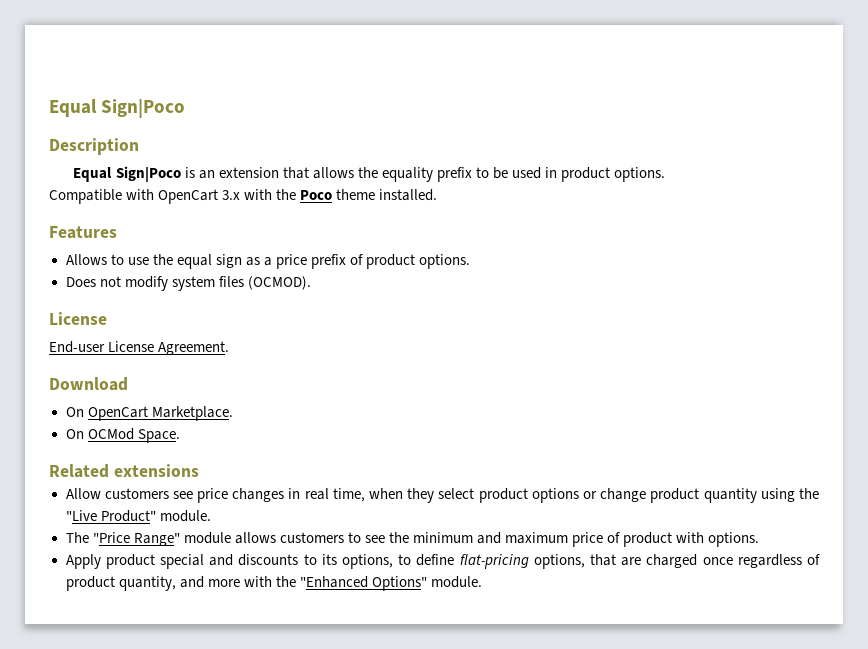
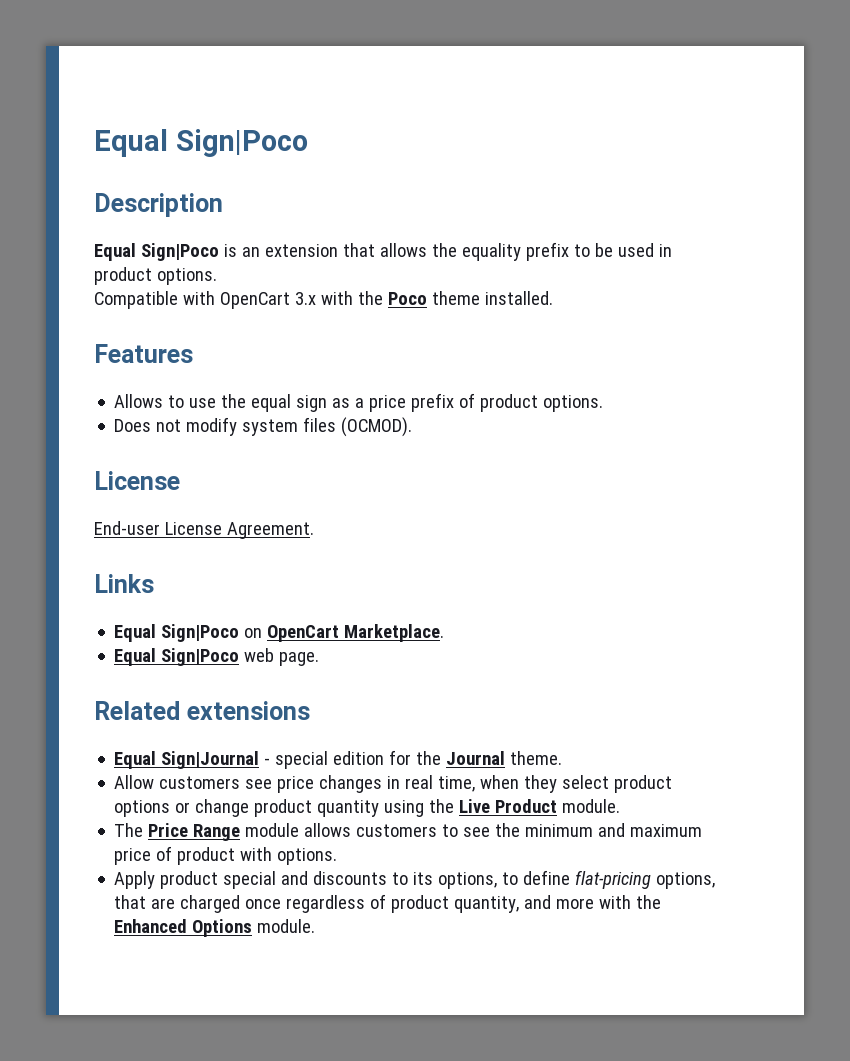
- Download
- On OpenCart Marketplace.
- On OCMod Space.
+ Links
+ Equal Sign|Poco on OpenCart Marketplace.
+ Equal Sign|Poco web page.
  Related extensions
+ Equal Sign|Journal - special edition for the Journal theme.
- Allow customers see price changes in real time, when they select product options or change product quantity using the "Live Product" module.
+ Allow customers see price changes in real time, when they select product options or change product quantity using the Live Product module.
- The "Price Range" module allows customers to see the minimum and maximum price of product with options.
+ The Price Range module allows customers to see the minimum and maximum price of product with options.
- Apply product special and discounts to its options, to define flat-pricing options, that are charged once regardless of product quantity, and more with the "Enhanced Options" module.
+ Apply product special and discounts to its options, to define flat-pricing options, that are charged once regardless of product quantity, and more with the Enhanced Options module.

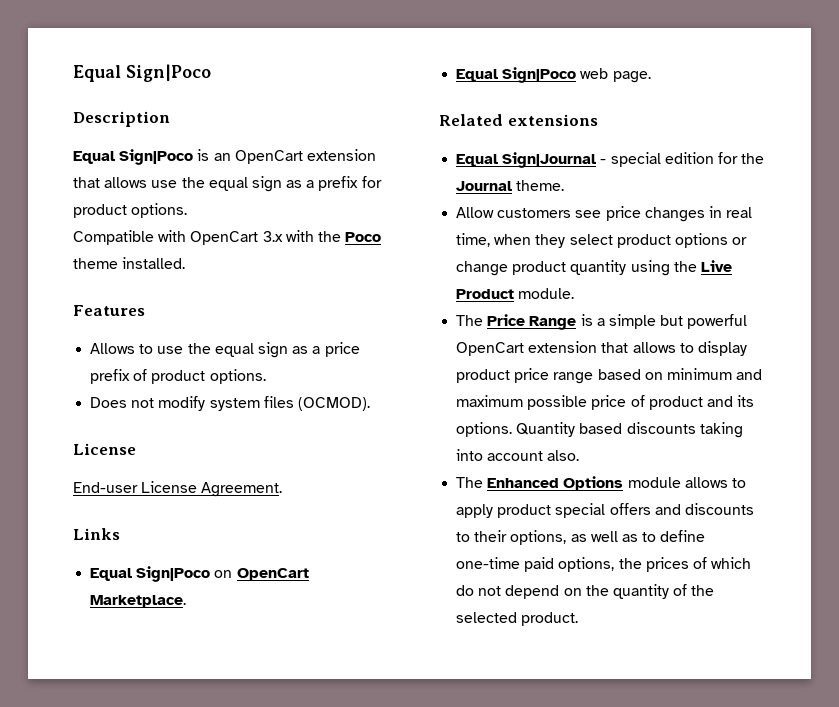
- Equal Sign|Poco is an extension that allows the equality prefix to be used in product options.
+ Equal Sign|Poco is an OpenCart extension that allows use the equal sign as a prefix for product options.
- The Price Range module allows customers to see the minimum and maximum price of product with options.
- Apply product special and discounts to its options, to define flat-pricing options, that are charged once regardless of product quantity, and more with the Enhanced Options module.
+ The Price Range is a simple but powerful OpenCart extension that allows to display product price range based on minimum and maximum possible price of product and its options. Quantity based discounts taking into account also.
+ The Enhanced Options module allows to apply product special offers and discounts to their options, as well as to define one-time paid options, the prices of which do not depend on the quantity of the selected product.

